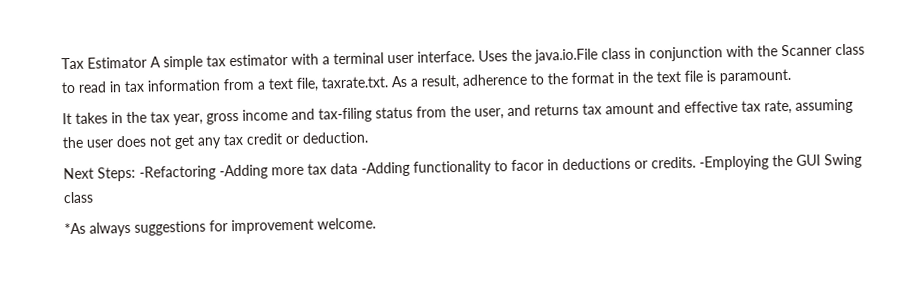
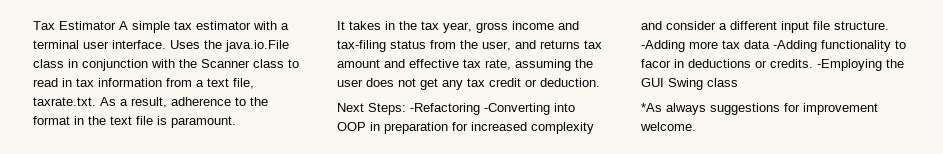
- Next Steps: -Refactoring -Adding more tax data -Adding functionality to facor in deductions or credits.
+ Next Steps: -Refactoring -Converting into OOP in preparation for increased complexity and consider a different input file structure. -Adding more tax data -Adding functionality to facor in deductions or credits.

